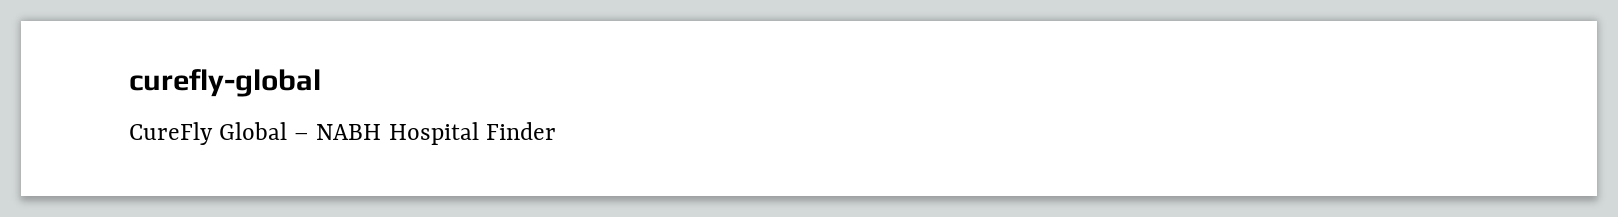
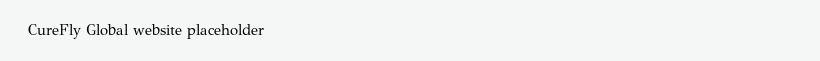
- curefly-global
- CureFly Global – NABH Hospital Finder
+ CureFly Global website placeholder

